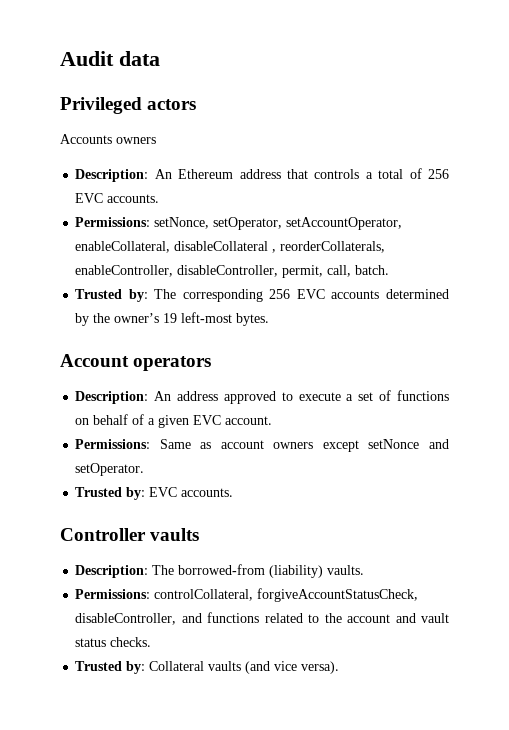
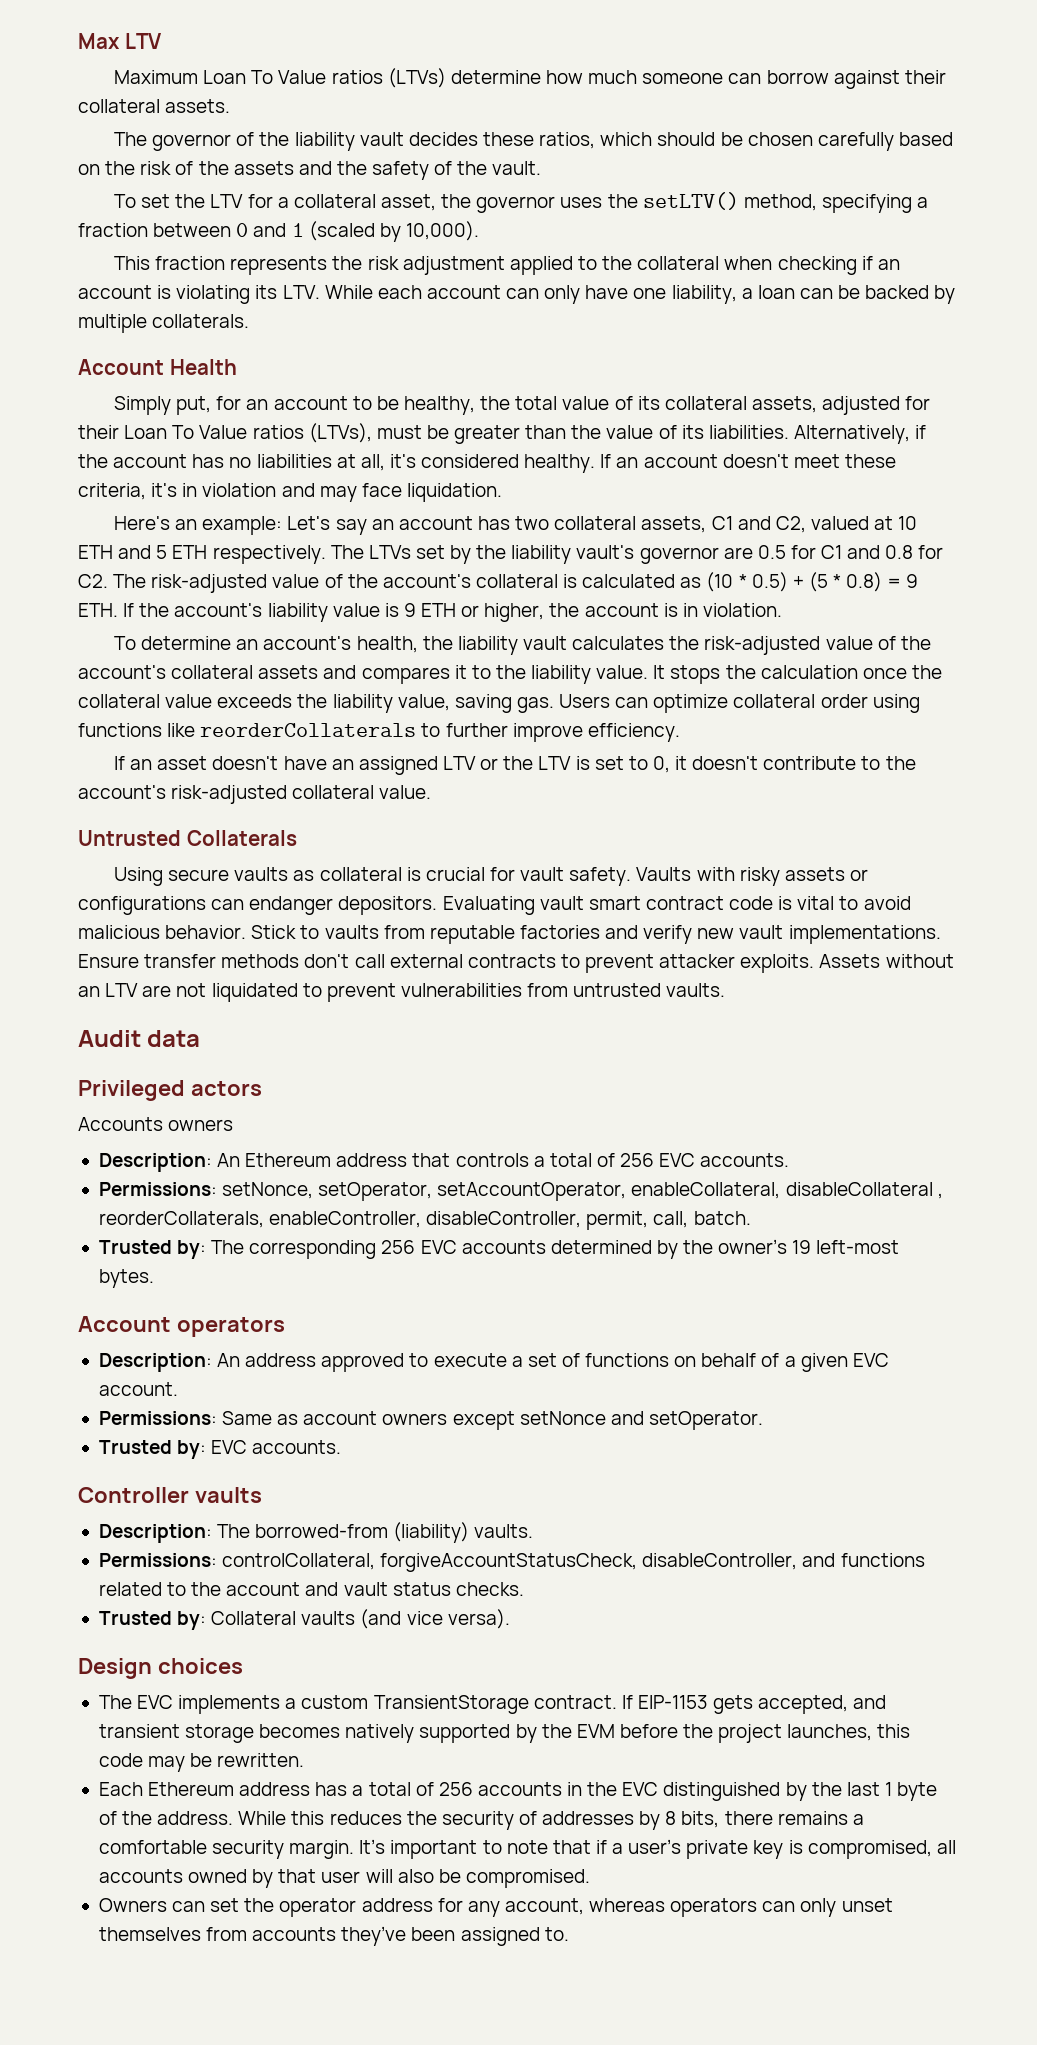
+ Max LTV
+ Maximum Loan To Value ratios (LTVs) determine how much someone can borrow against their collateral assets.
+ The governor of the liability vault decides these ratios, which should be chosen carefully based on the risk of the assets and the safety of the vault.
+ To set the LTV for a collateral asset, the governor uses the setLTV() method, specifying a fraction between 0 and 1 (scaled by 10,000).
+ This fraction represents the risk adjustment applied to the collateral when checking if an account is violating its LTV. While each account can only have one liability, a loan can be backed by multiple collaterals.
+ Account Health
+ Simply put, for an account to be healthy, the total value of its collateral assets, adjusted for their Loan To Value ratios (LTVs), must be greater than the value of its liabilities. Alternatively, if the account has no liabilities at all, it's considered healthy. If an account doesn't meet these criteria, it's in violation and may face liquidation.
+ Here's an example: Let's say an account has two collateral assets, C1 and C2, valued at 10 ETH and 5 ETH respectively. The LTVs set by the liability vault's governor are 0.5 for C1 and 0.8 for C2. The risk-adjusted value of the account's collateral is calculated as (10 * 0.5) + (5 * 0.8) = 9 ETH. If the account's liability value is 9 ETH or higher, the account is in violation.
+ To determine an account's health, the liability vault calculates the risk-adjusted value of the account's collateral assets and compares it to the liability value. It stops the calculation once the collateral value exceeds the liability value, saving gas. Users can optimize collateral order using functions like reorderCollaterals to further improve efficiency.
+ If an asset doesn't have an assigned LTV or the LTV is set to 0, it doesn't contribute to the account's risk-adjusted collateral value.
+ Untrusted Collaterals
+ Using secure vaults as collateral is crucial for vault safety. Vaults with risky assets or configurations can endanger depositors. Evaluating vault smart contract code is vital to avoid malicious behavior. Stick to vaults from reputable factories and verify new vault implementations. Ensure transfer methods don't call external contracts to prevent attacker exploits. Assets without an LTV are not liquidated to prevent vulnerabilities from untrusted vaults.
+ Design choices
+ The EVC implements a custom TransientStorage contract. If EIP-1153 gets accepted, and transient storage becomes natively supported by the EVM before the project launches, this code may be rewritten.
+ Each Ethereum address has a total of 256 accounts in the EVC distinguished by the last 1 byte of the address. While this reduces the security of addresses by 8 bits, there remains a comfortable security margin. It’s important to note that if a user’s private key is compromised, all accounts owned by that user will also be compromised.
+ Owners can set the operator address for any account, whereas operators can only unset themselves from accounts they’ve been assigned to.

